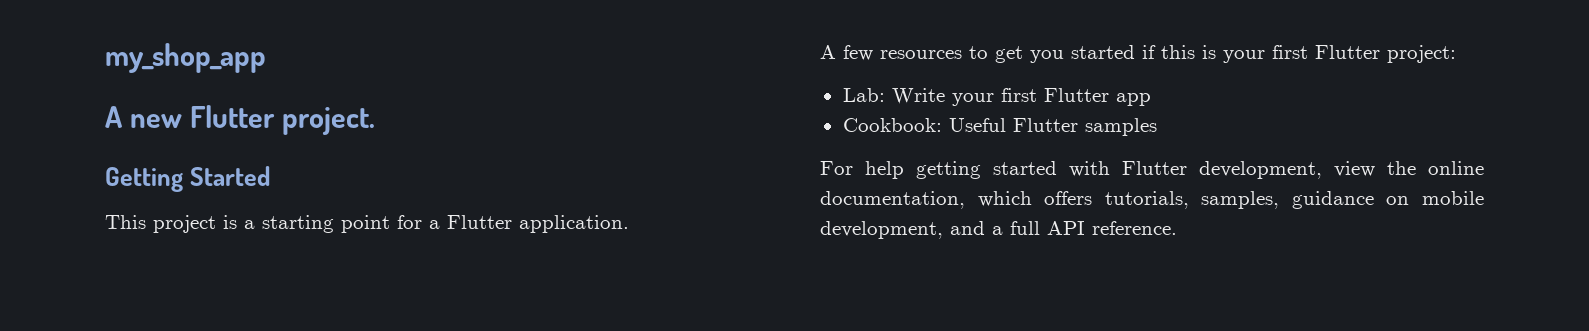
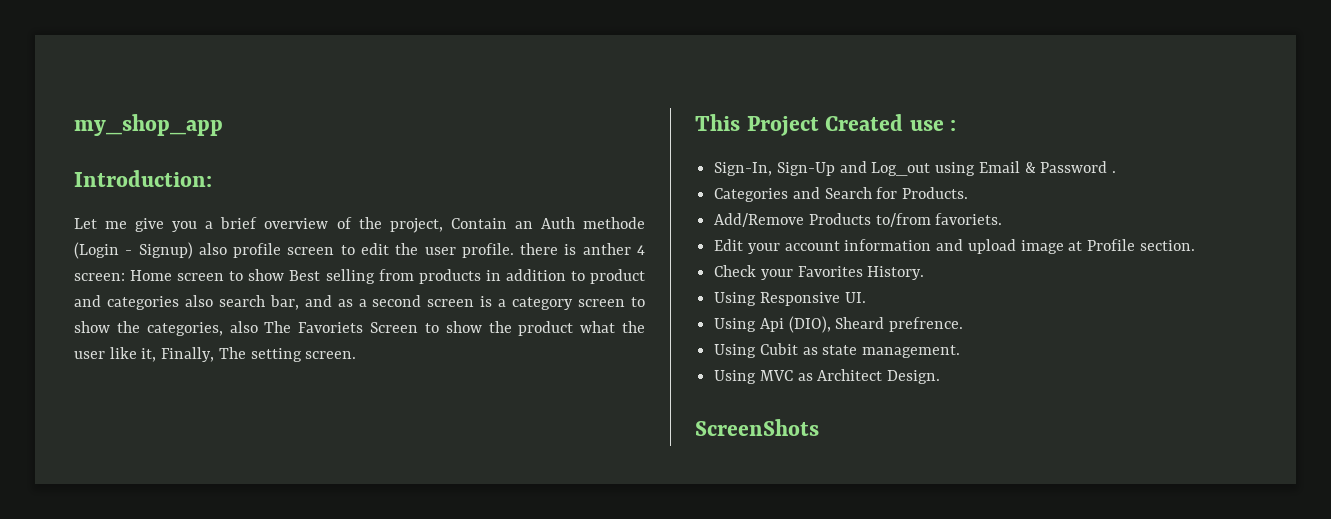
- A new Flutter project.
- Getting Started
- This project is a starting point for a Flutter application.
- A few resources to get you started if this is your first Flutter project:
- Lab: Write your first Flutter app
- Cookbook: Useful Flutter samples
- For help getting started with Flutter development, view the online documentation, which offers tutorials, samples, guidance on mobile development, and a full API reference.
+ Introduction:
+ Let me give you a brief overview of the project, Contain an Auth methode (Login - Signup) also profile screen to edit the user profile. there is anther 4 screen: Home screen to show Best selling from products in addition to product and categories also search bar, and as a second screen is a category screen to show the categories, also The Favoriets Screen to show the product what the user like it, Finally, The setting screen.
+ This Project Created use :
+ Sign-In, Sign-Up and Log_out using Email & Password .
+ Categories and Search for Products.
+ Add/Remove Products to/from favoriets.
+ Edit your account information and upload image at Profile section.
+ Check your Favorites History.
+ Using Responsive UI.
+ Using Api (DIO), Sheard prefrence.
+ Using Cubit as state management.
+ Using MVC as Architect Design.
+ ScreenShots

